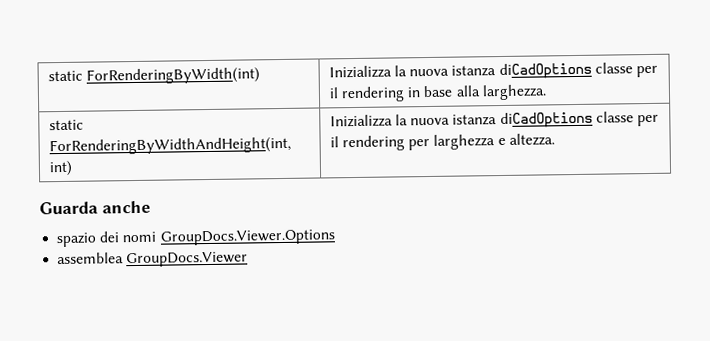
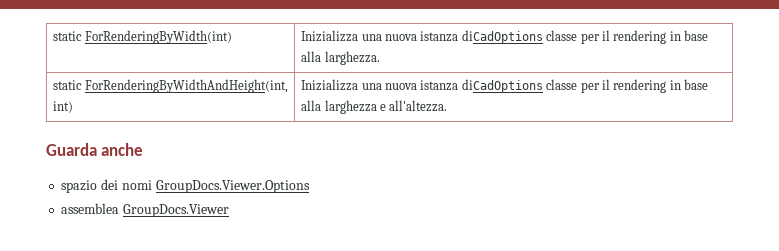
- static ForRenderingByWidth(int) | Inizializza la nuova istanza diCadOptions classe per il rendering in base alla larghezza.
+ static ForRenderingByWidth(int) | Inizializza una nuova istanza diCadOptions classe per il rendering in base alla larghezza.
- static ForRenderingByWidthAndHeight(int, int) | Inizializza la nuova istanza diCadOptions classe per il rendering per larghezza e altezza.
+ static ForRenderingByWidthAndHeight(int, int) | Inizializza una nuova istanza diCadOptions classe per il rendering in base alla larghezza e all'altezza.

